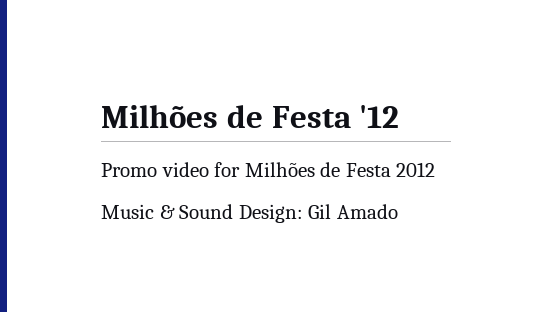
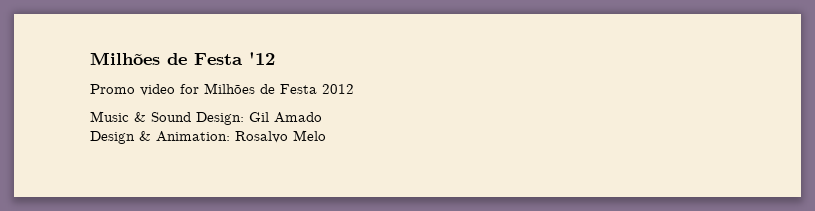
+ Design & Animation: Rosalvo Melo

